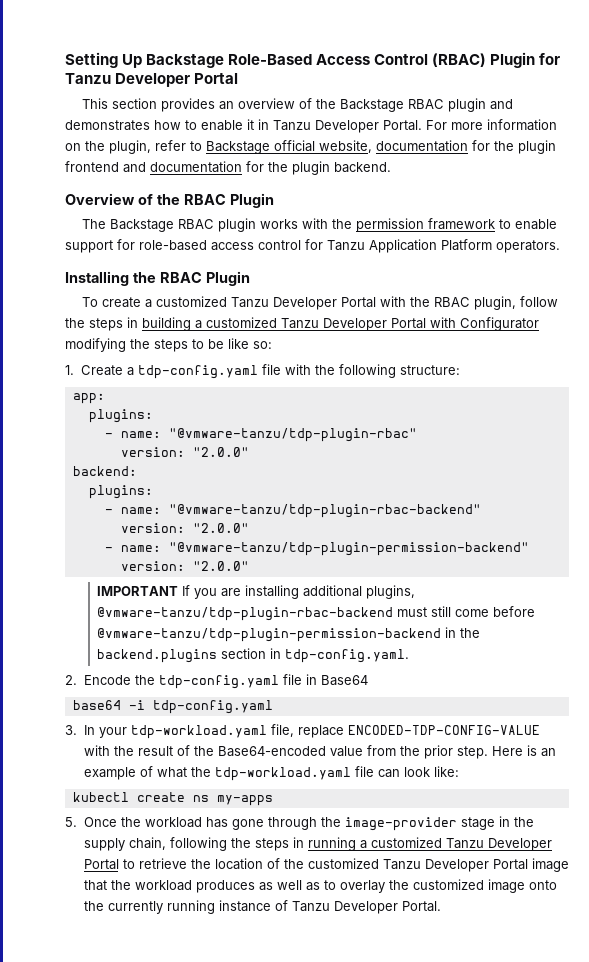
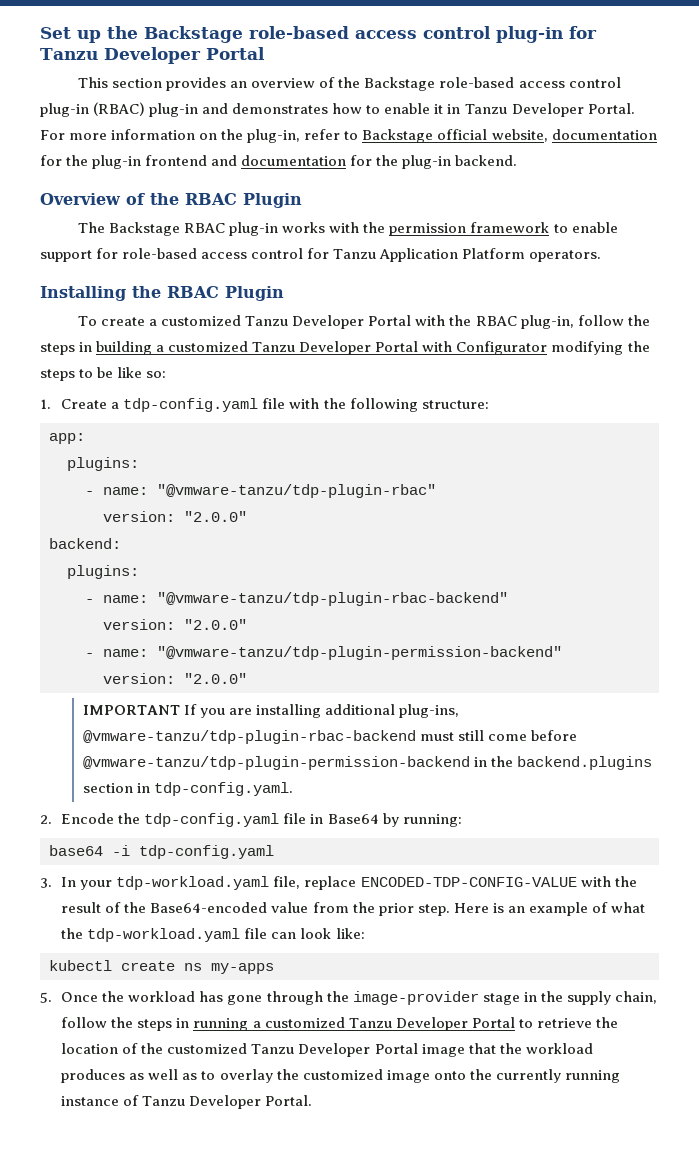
- Setting Up Backstage Role-Based Access Control (RBAC) Plugin for Tanzu Developer Portal
+ Set up the Backstage role-based access control plug-in for Tanzu Developer Portal
- This section provides an overview of the Backstage RBAC plugin and demonstrates how to enable it in Tanzu Developer Portal.
+ This section provides an overview of the Backstage role-based access control plug-in (RBAC) plug-in and demonstrates how to enable it in Tanzu Developer Portal.
- For more information on the plugin, refer to Backstage official website, documentation for the plugin frontend and documentation for the plugin backend.
+ For more information on the plug-in, refer to Backstage official website, documentation for the plug-in frontend and documentation for the plug-in backend.
- The Backstage RBAC plugin works with the permission framework to enable support for role-based access control for Tanzu Application Platform operators.
+ The Backstage RBAC plug-in works with the permission framework to enable support for role-based access control for Tanzu Application Platform operators.
- To create a customized Tanzu Developer Portal with the RBAC plugin, follow the steps in building a customized Tanzu Developer Portal with Configurator modifying the steps to be like so:
+ To create a customized Tanzu Developer Portal with the RBAC plug-in, follow the steps in building a customized Tanzu Developer Portal with Configurator modifying the steps to be like so:
- IMPORTANT If you are installing additional plugins, @vmware-tanzu/tdp-plugin-rbac-backend must still come before @vmware-tanzu/tdp-plugin-permission-backend in the backend.plugins section in tdp-config.yaml.
+ IMPORTANT If you are installing additional plug-ins, @vmware-tanzu/tdp-plugin-rbac-backend must still come before @vmware-tanzu/tdp-plugin-permission-backend in the backend.plugins section in tdp-config.yaml.
- 2. Encode the tdp-config.yaml file in Base64
+ 2. Encode the tdp-config.yaml file in Base64 by running:
- 5. Once the workload has gone through the image-provider stage in the supply chain, following the steps in running a customized Tanzu Developer Portal to retrieve the location of the customized Tanzu Developer Portal image that the workload produces as well as to overlay the customized image onto the currently running instance of Tanzu Developer Portal.
+ 5. Once the workload has gone through the image-provider stage in the supply chain, follow the steps in running a customized Tanzu Developer Portal to retrieve the location of the customized Tanzu Developer Portal image that the workload produces as well as to overlay the customized image onto the currently running instance of Tanzu Developer Portal.

